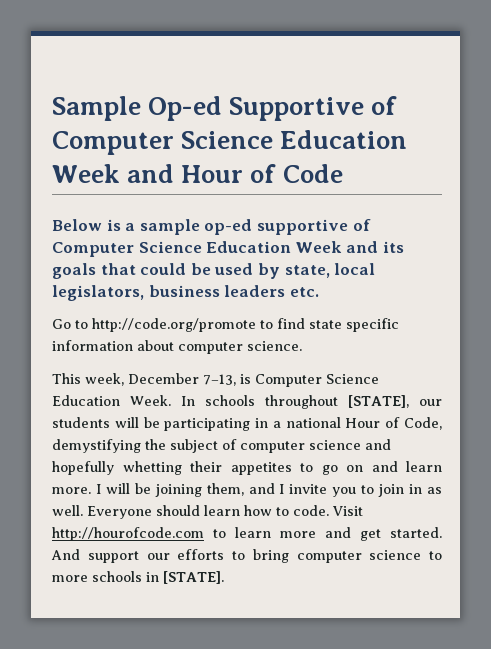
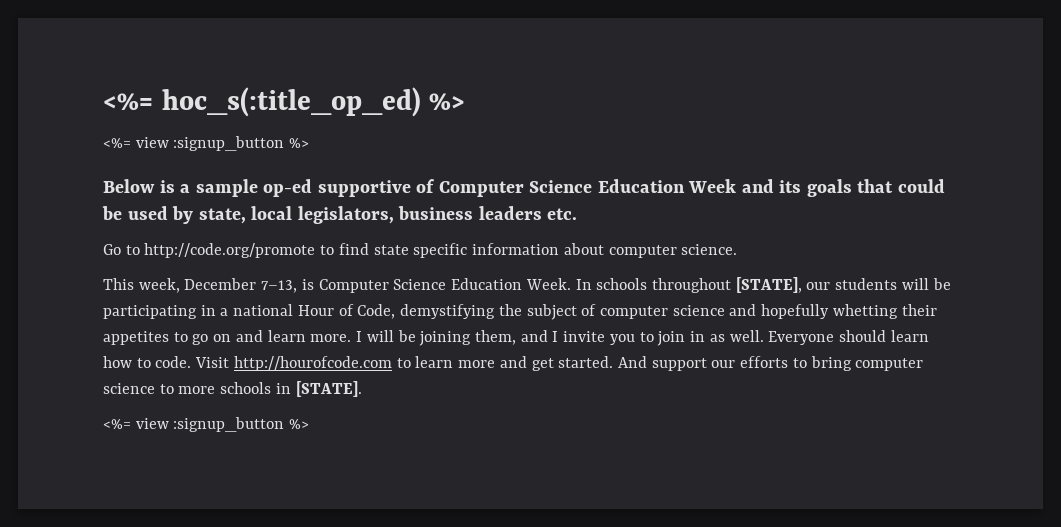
- Sample Op-ed Supportive of Computer Science Education Week and Hour of Code
+ <%= hoc_s(:title_op_ed) %>
+ <%= view :signup_button %>
  And support our efforts to bring computer science to more schools in [STATE].
+ <%= view :signup_button %>

